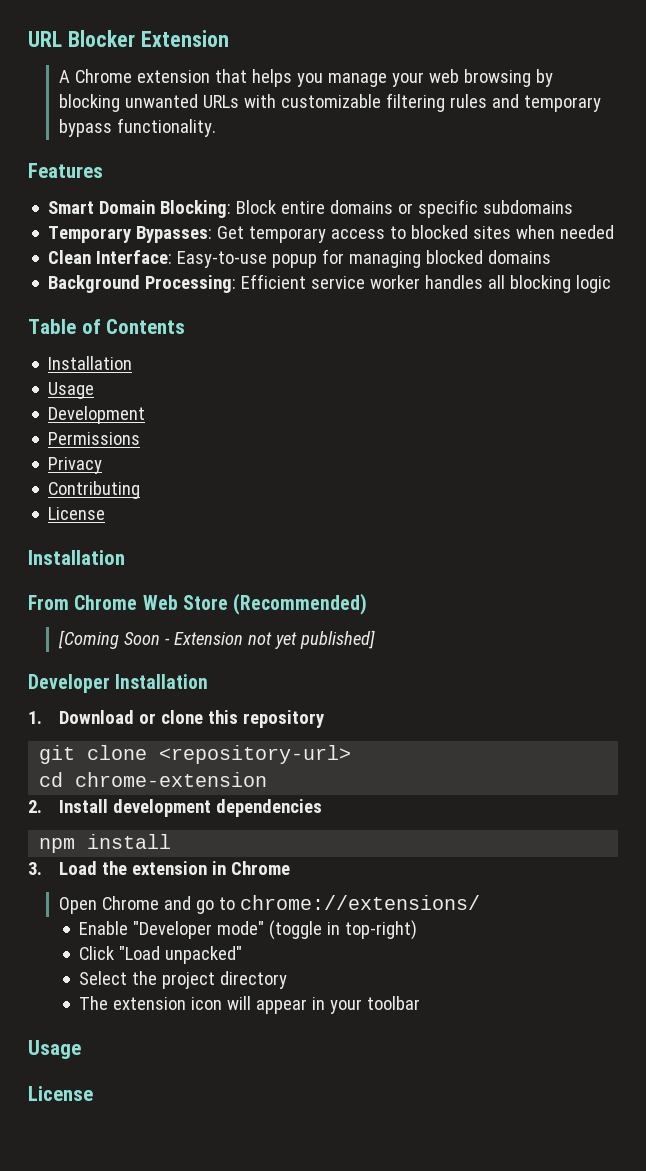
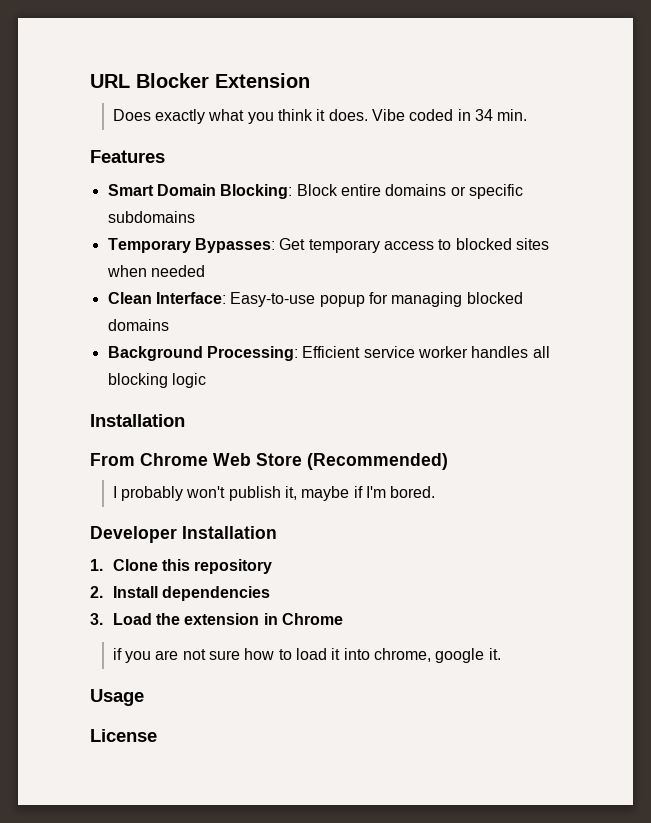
- A Chrome extension that helps you manage your web browsing by blocking unwanted URLs with customizable filtering rules and temporary bypass functionality.
+ Does exactly what you think it does. Vibe coded in 34 min.
- Table of Contents
- Installation
- Usage
- Development
- Permissions
- Privacy
- Contributing
- License
- [Coming Soon - Extension not yet published]
+ I probably won't publish it, maybe if I'm bored.
- 1. Download or clone this repository
+ 1. Clone this repository
- git clone <repository-url>
- cd chrome-extension
- 2. Install development dependencies
+ 2. Install dependencies
- npm install
- Open Chrome and go to chrome://extensions/
- Enable "Developer mode" (toggle in top-right)
- Click "Load unpacked"
- Select the project directory
- The extension icon will appear in your toolbar
+ if you are not sure how to load it into chrome, google it.

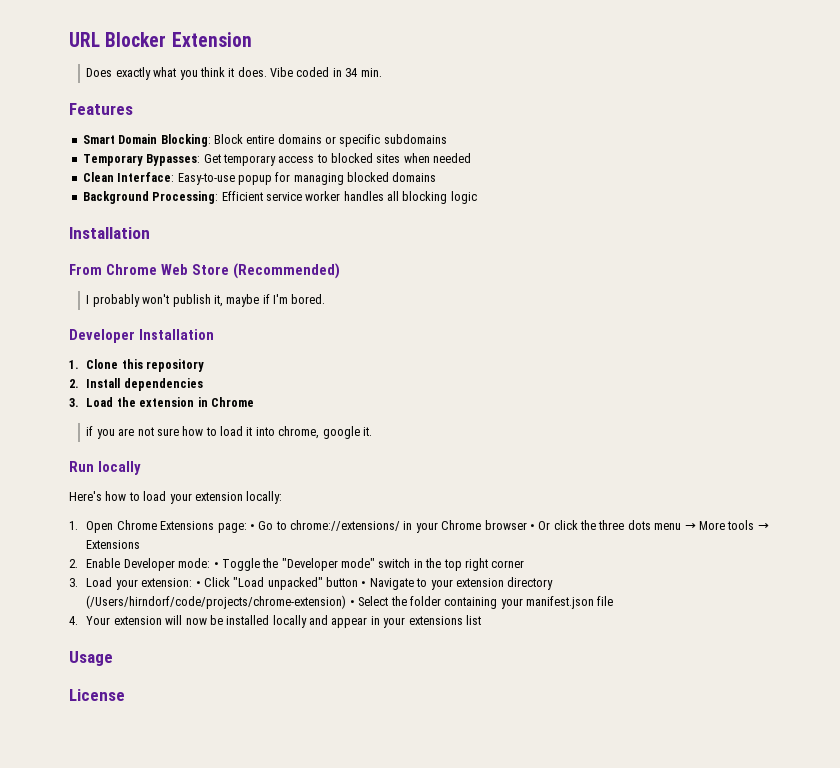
+ Run locally
+ Here's how to load your extension locally:
+ 1. Open Chrome Extensions page: • Go to chrome://extensions/ in your Chrome browser • Or click the three dots menu → More tools → Extensions
+ 2. Enable Developer mode: • Toggle the "Developer mode" switch in the top right corner
+ 3. Load your extension: • Click "Load unpacked" button • Navigate to your extension directory (/Users/hirndorf/code/projects/chrome-extension) • Select the folder containing your manifest.json file
+ 4. Your extension will now be installed locally and appear in your extensions list

